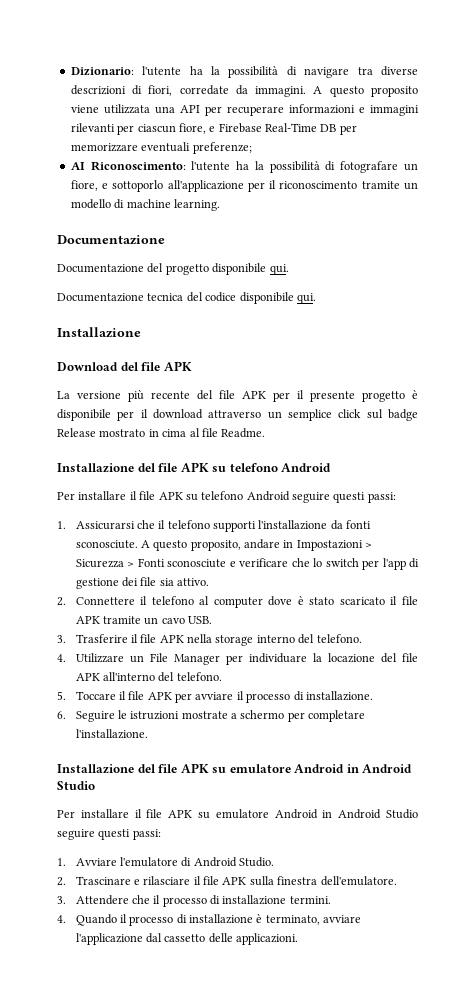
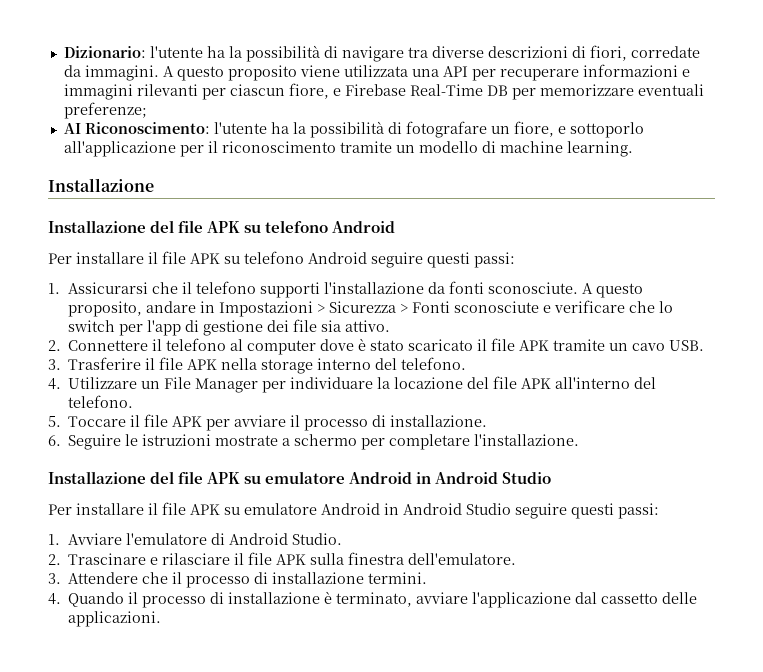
  AI Riconoscimento: l'utente ha la possibilità di fotografare un fiore, e sottoporlo all'applicazione per il riconoscimento tramite un modello di machine learning.
- Documentazione
- Documentazione del progetto disponibile qui.
- Documentazione tecnica del codice disponibile qui.
  Installazione
- Download del file APK
- La versione più recente del file APK per il presente progetto è disponibile per il download attraverso un semplice click sul badge Release mostrato in cima al file Readme.

